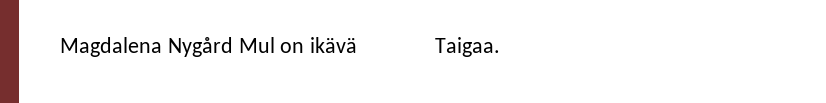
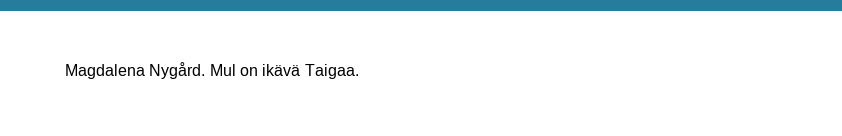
- Magdalena Nygård Mul on ikävä Taigaa.
+ Magdalena Nygård. Mul on ikävä Taigaa.

